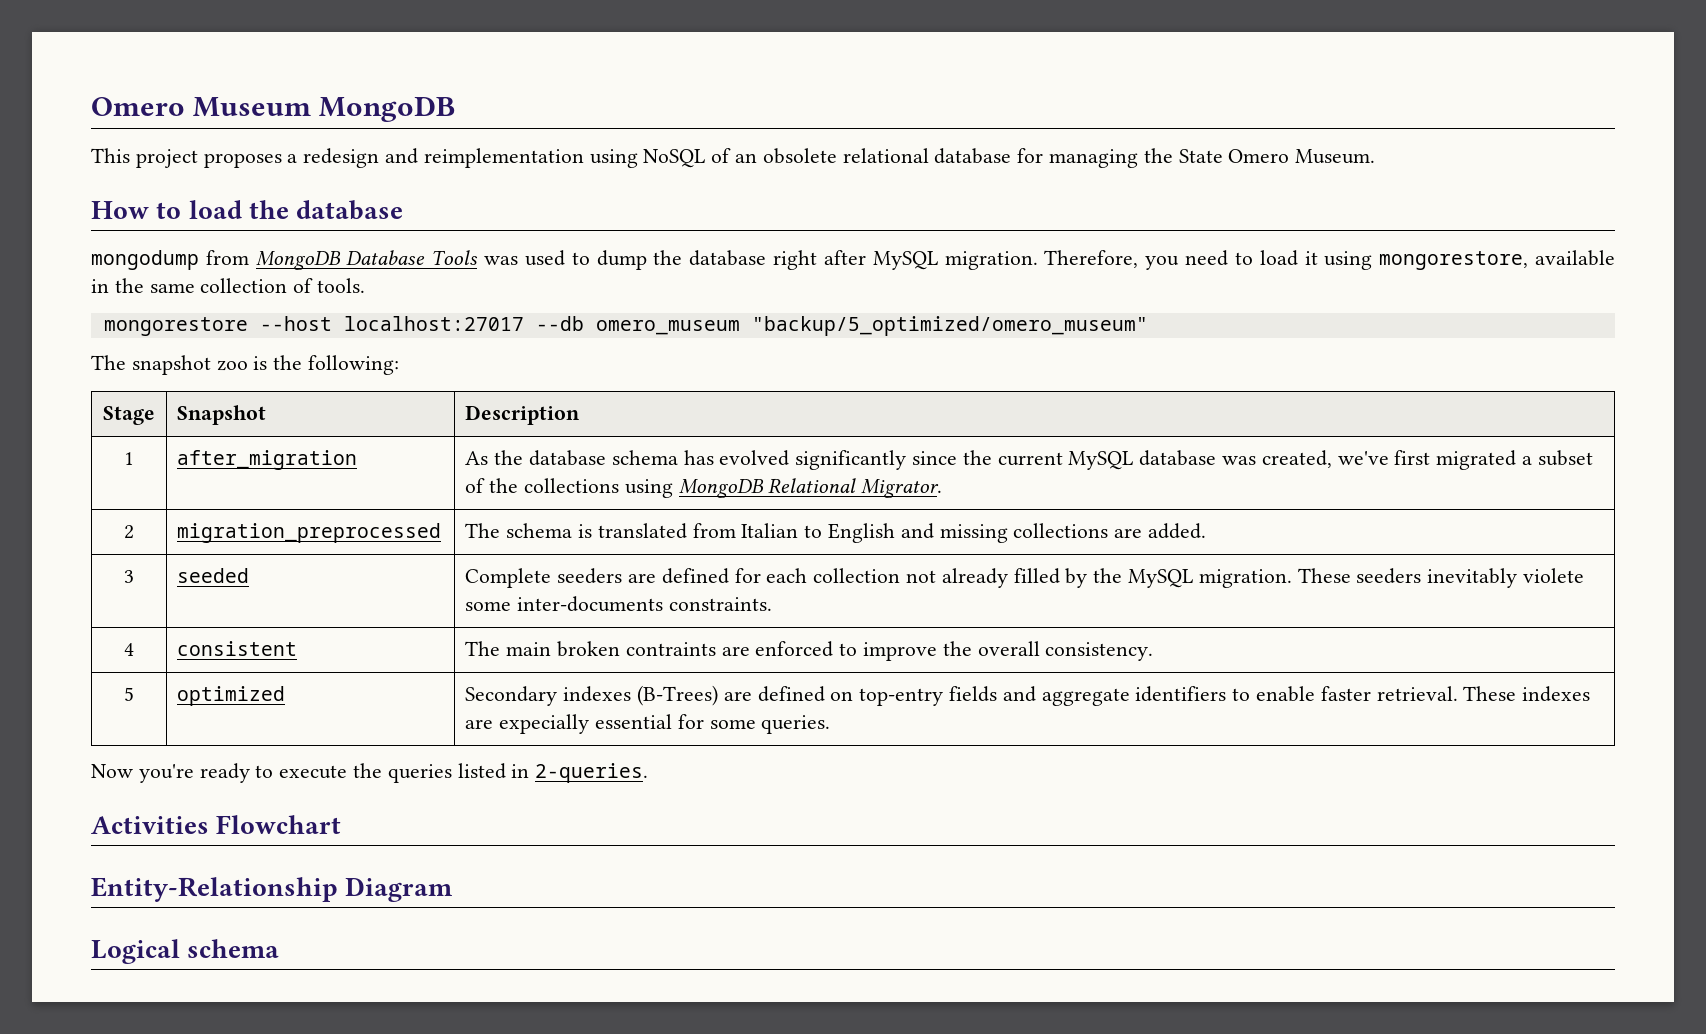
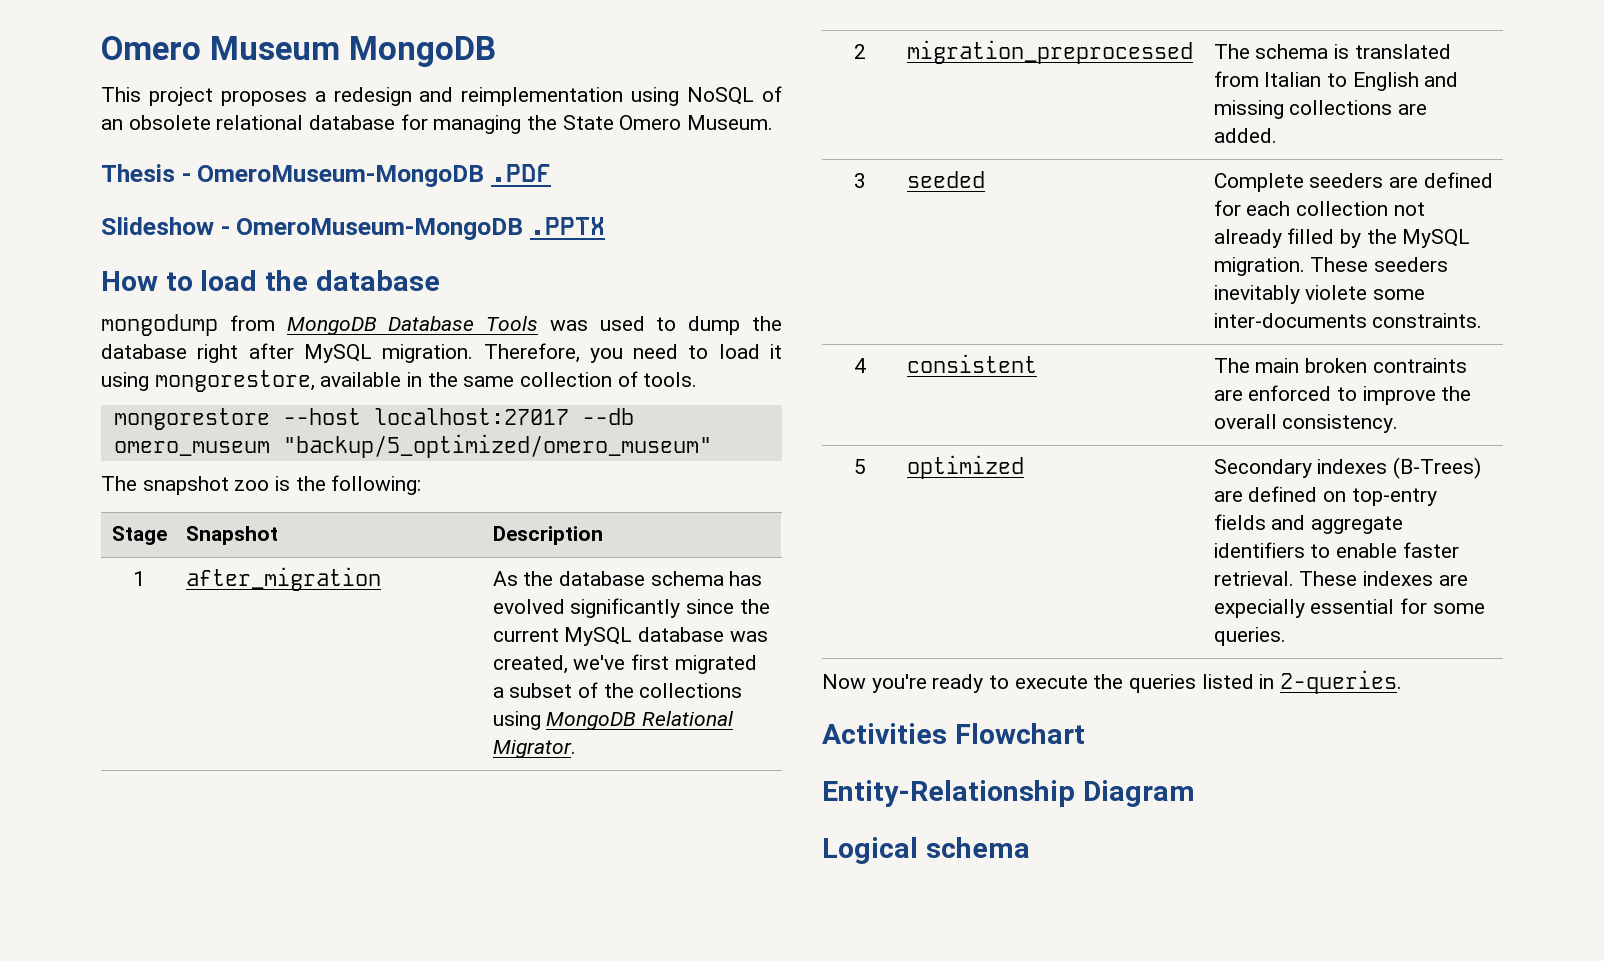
+ Thesis - OmeroMuseum-MongoDB .PDF
+ Slideshow - OmeroMuseum-MongoDB .PPTX

